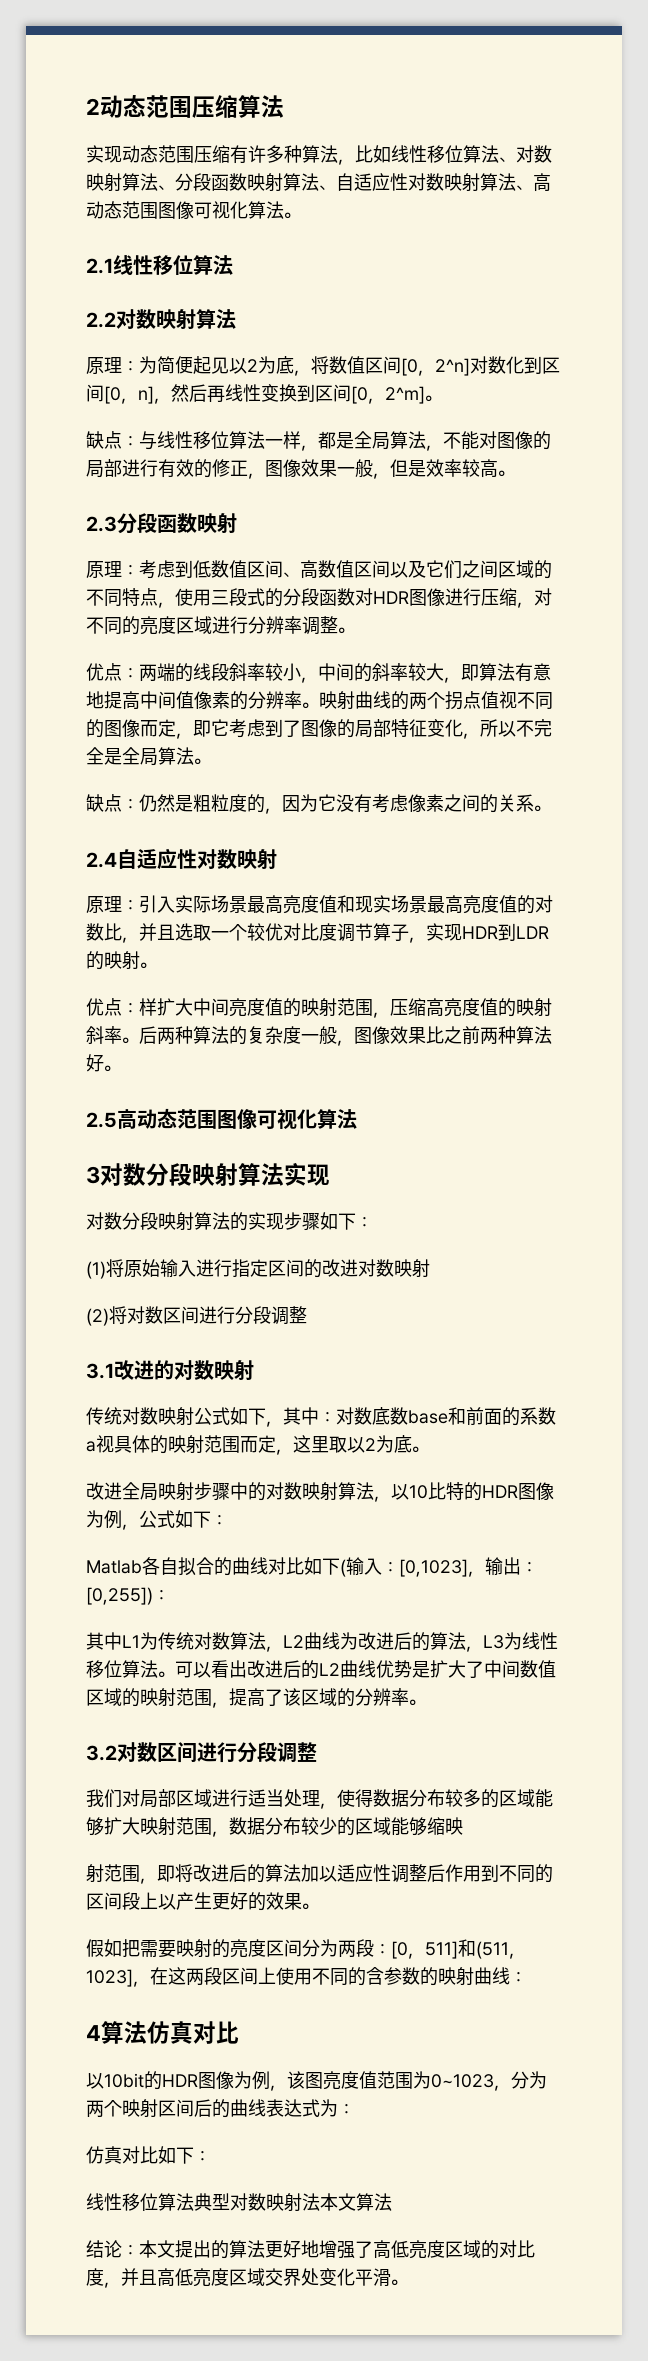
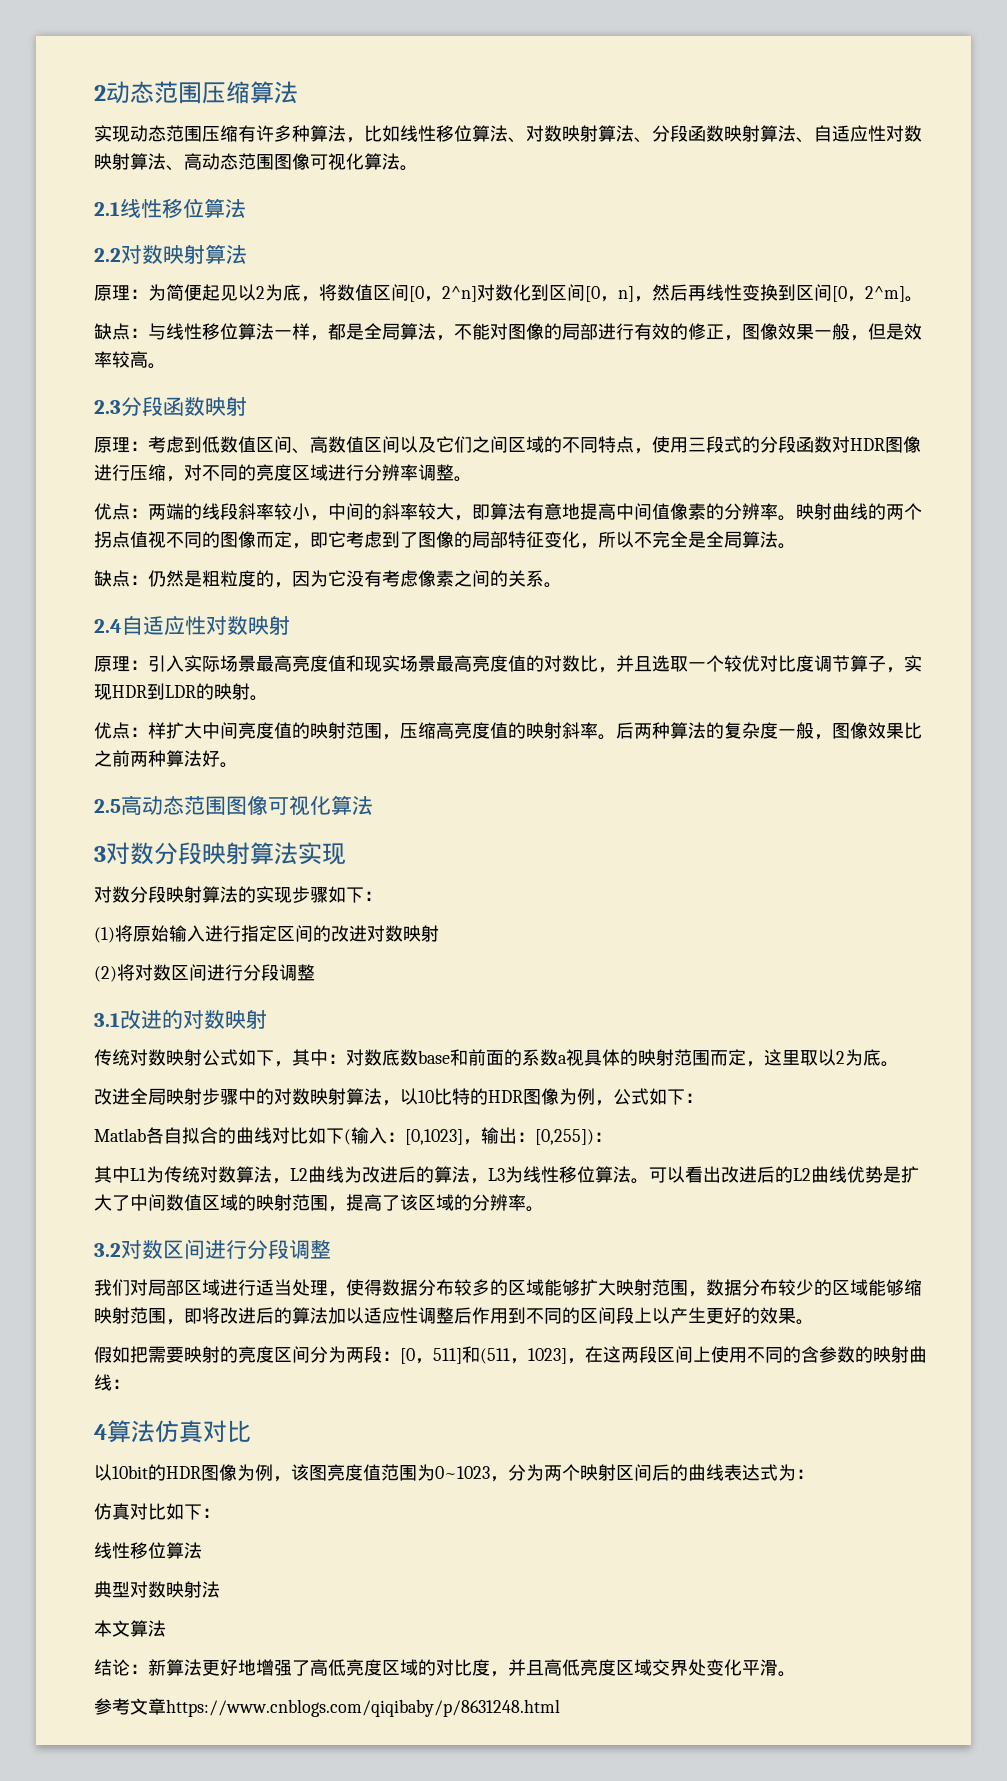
- 我们对局部区域进行适当处理，使得数据分布较多的区域能够扩大映射范围，数据分布较少的区域能够缩映
- 射范围，即将改进后的算法加以适应性调整后作用到不同的区间段上以产生更好的效果。
+ 我们对局部区域进行适当处理，使得数据分布较多的区域能够扩大映射范围，数据分布较少的区域能够缩映射范围，即将改进后的算法加以适应性调整后作用到不同的区间段上以产生更好的效果。
  仿真对比如下：
- 线性移位算法典型对数映射法本文算法
+ 线性移位算法
+ 典型对数映射法
+ 本文算法
- 结论：本文提出的算法更好地增强了高低亮度区域的对比度，并且高低亮度区域交界处变化平滑。
+ 结论：新算法更好地增强了高低亮度区域的对比度，并且高低亮度区域交界处变化平滑。
+ 参考文章https://www.cnblogs.com/qiqibaby/p/8631248.html

